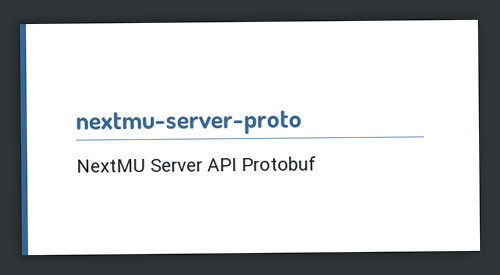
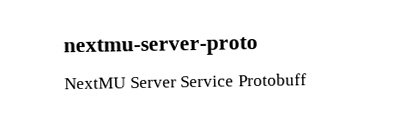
- NextMU Server API Protobuf
+ NextMU Server Service Protobuff

